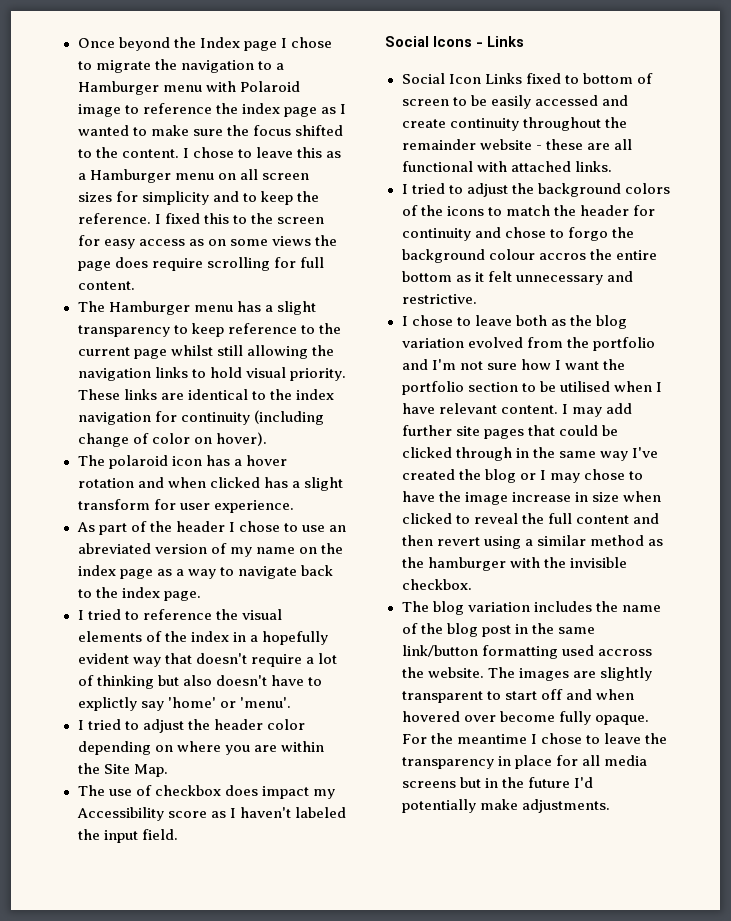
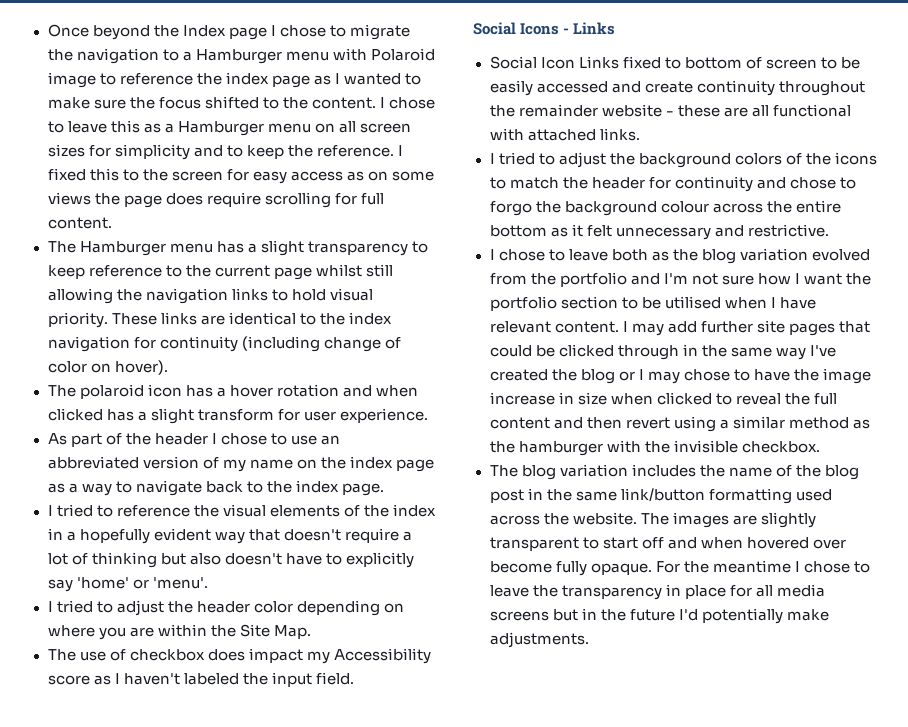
- As part of the header I chose to use an abreviated version of my name on the index page as a way to navigate back to the index page.
+ As part of the header I chose to use an abbreviated version of my name on the index page as a way to navigate back to the index page.
- I tried to reference the visual elements of the index in a hopefully evident way that doesn't require a lot of thinking but also doesn't have to explictly say 'home' or 'menu'.
+ I tried to reference the visual elements of the index in a hopefully evident way that doesn't require a lot of thinking but also doesn't have to explicitly say 'home' or 'menu'.
- I tried to adjust the background colors of the icons to match the header for continuity and chose to forgo the background colour accros the entire bottom as it felt unnecessary and restrictive.
+ I tried to adjust the background colors of the icons to match the header for continuity and chose to forgo the background colour across the entire bottom as it felt unnecessary and restrictive.
- The blog variation includes the name of the blog post in the same link/button formatting used accross the website.
+ The blog variation includes the name of the blog post in the same link/button formatting used across the website.

